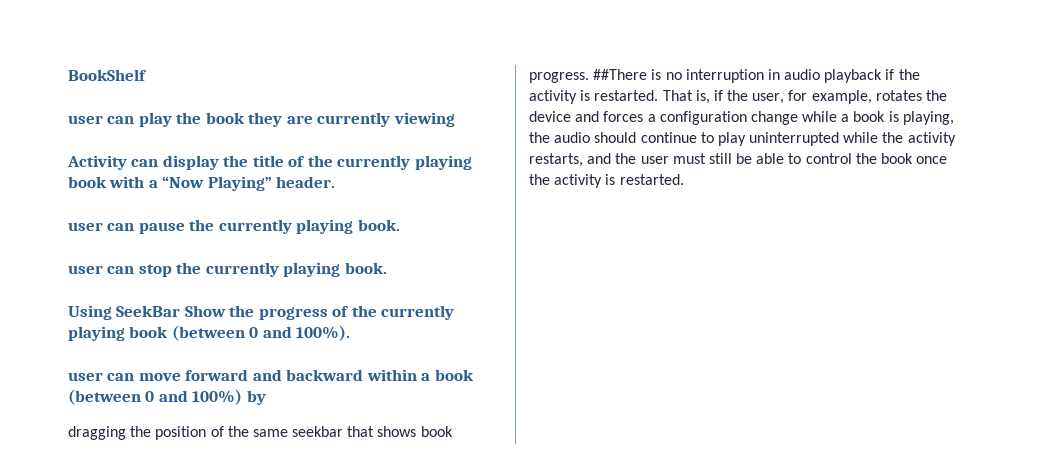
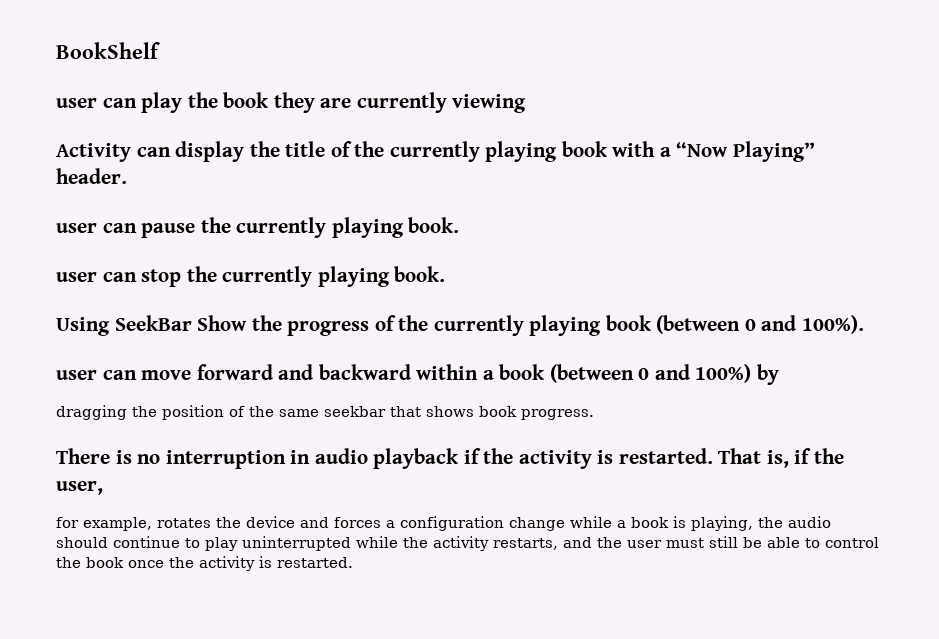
- dragging the position of the same seekbar that shows book progress. ##There is no interruption in audio playback if the activity is restarted.
+ dragging the position of the same seekbar that shows book progress.
+ There is no interruption in audio playback if the activity is restarted.
- That is, if the user, for example, rotates the device and forces a configuration change while a book is playing, the audio should continue to play uninterrupted while the activity restarts, and the user must still be able to control the book once the activity is restarted.
+ That is, if the user,
+ for example, rotates the device and forces a configuration change while a book is playing, the audio should continue to play uninterrupted while the activity restarts, and the user must still be able to control the book once the activity is restarted.

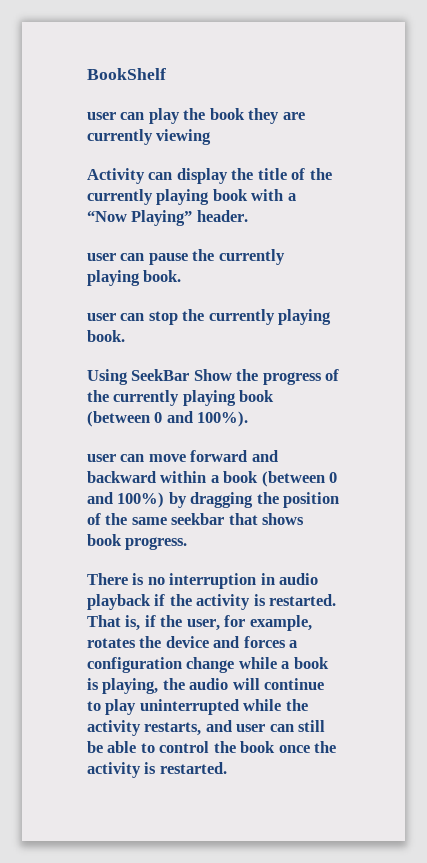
- user can move forward and backward within a book (between 0 and 100%) by
- dragging the position of the same seekbar that shows book progress.
+ user can move forward and backward within a book (between 0 and 100%) by dragging the position of the same seekbar that shows book progress.
- That is, if the user,
- for example, rotates the device and forces a configuration change while a book is playing, the audio should continue to play uninterrupted while the activity restarts, and the user must still be able to control the book once the activity is restarted.
+ That is, if the user, for example, rotates the device and forces a configuration change while a book is playing, the audio will continue to play uninterrupted while the activity restarts, and user can still be able to control the book once the activity is restarted.

